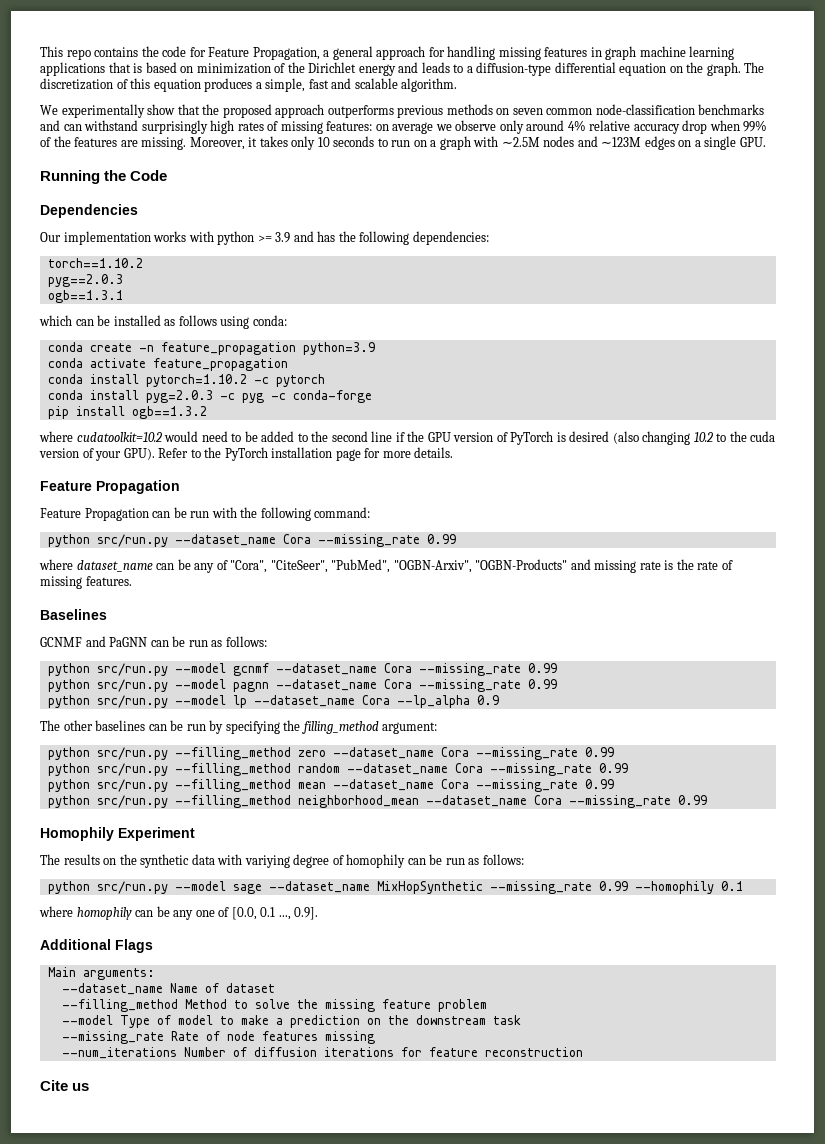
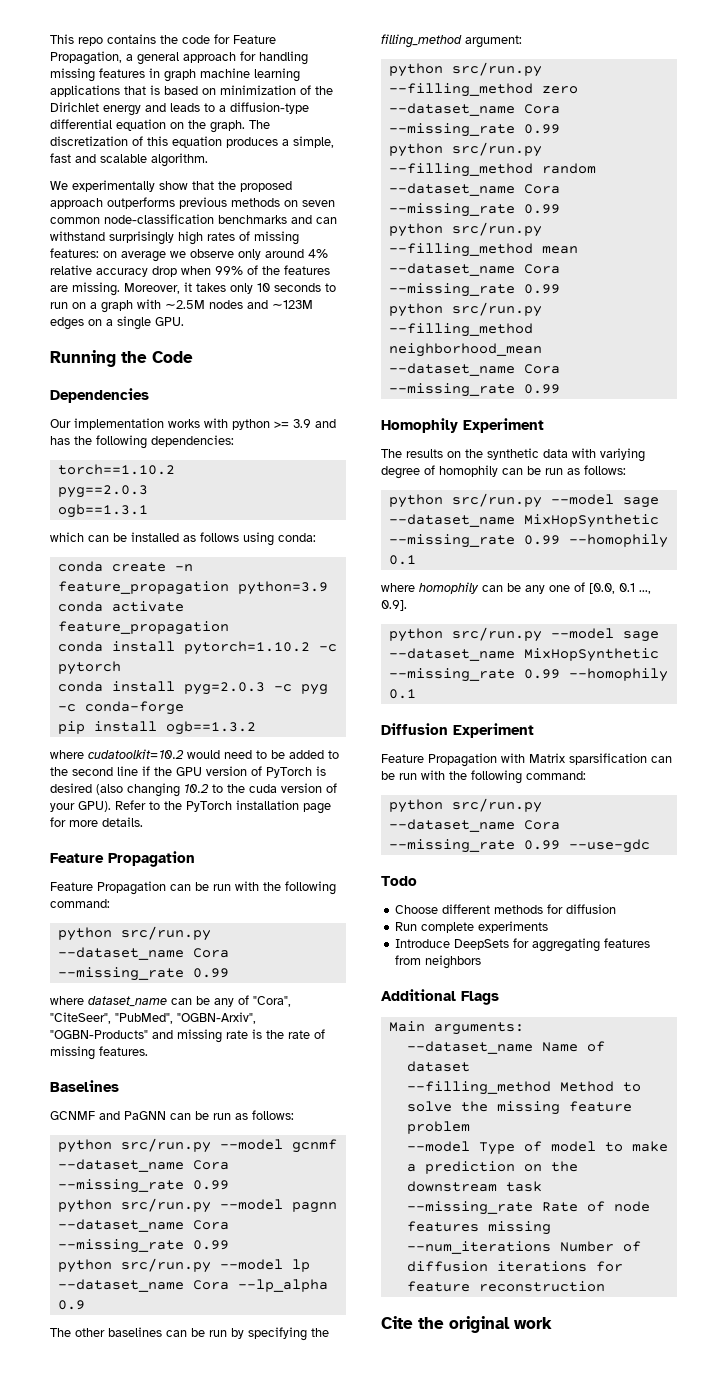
  where homophily can be any one of [0.0, 0.1 ..., 0.9].
+ python src/run.py --model sage --dataset_name MixHopSynthetic --missing_rate 0.99 --homophily 0.1
+ Diffusion Experiment
+ Feature Propagation with Matrix sparsification can be run with the following command:
+ python src/run.py --dataset_name Cora --missing_rate 0.99 --use-gdc
+ Todo
+ Choose different methods for diffusion
+ Run complete experiments
+ Introduce DeepSets for aggregating features from neighbors
- Cite us
+ Cite the original work

